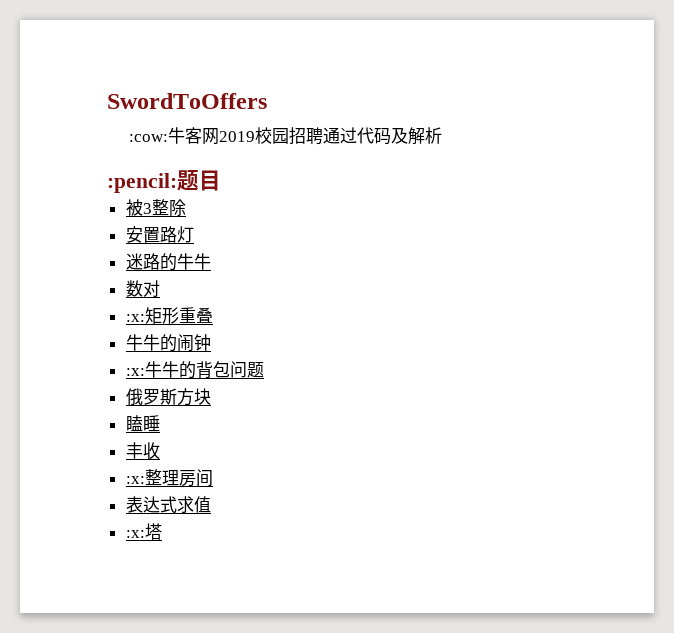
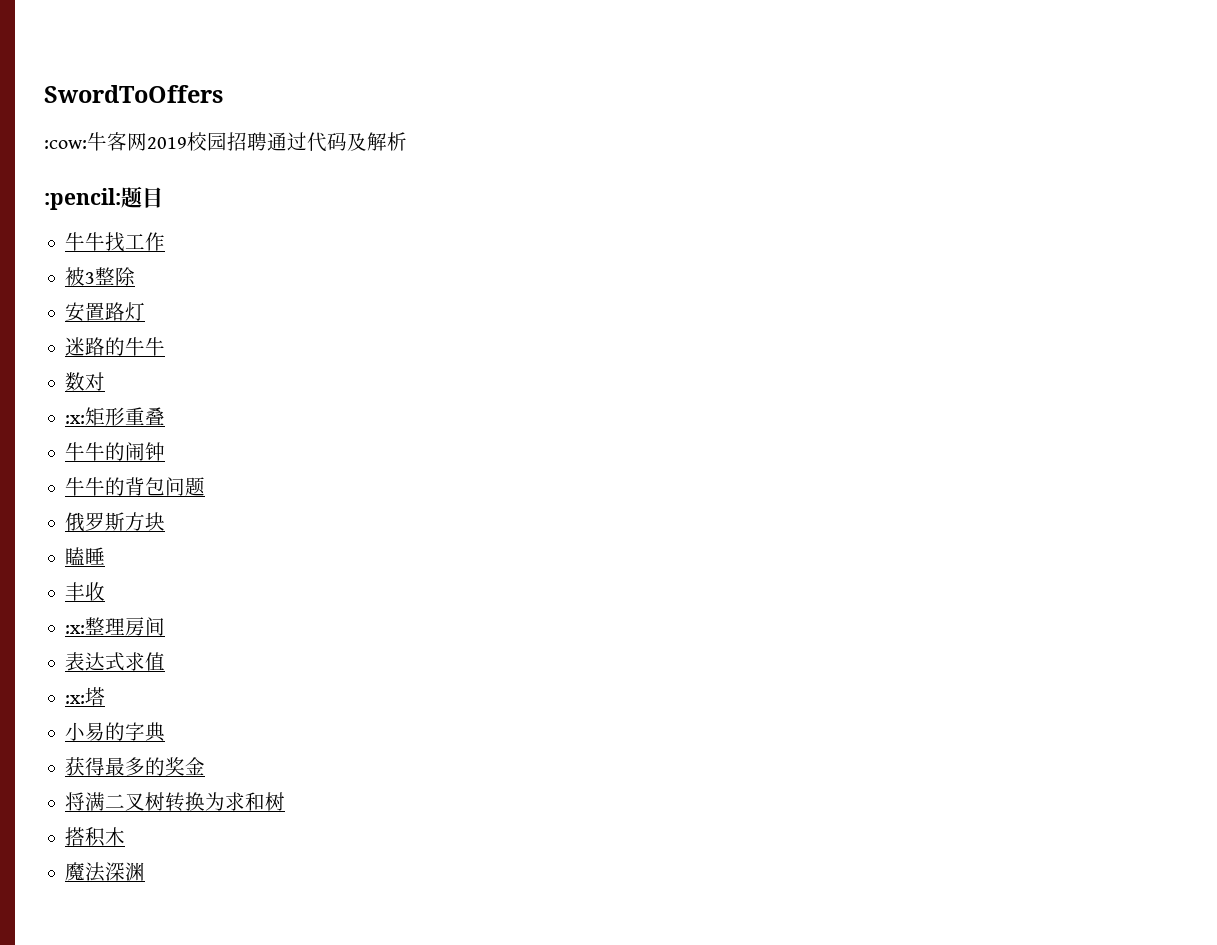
+ 牛牛找工作
- :x:牛牛的背包问题
+ 牛牛的背包问题
+ 小易的字典
+ 获得最多的奖金
+ 将满二叉树转换为求和树
+ 搭积木
+ 魔法深渊

